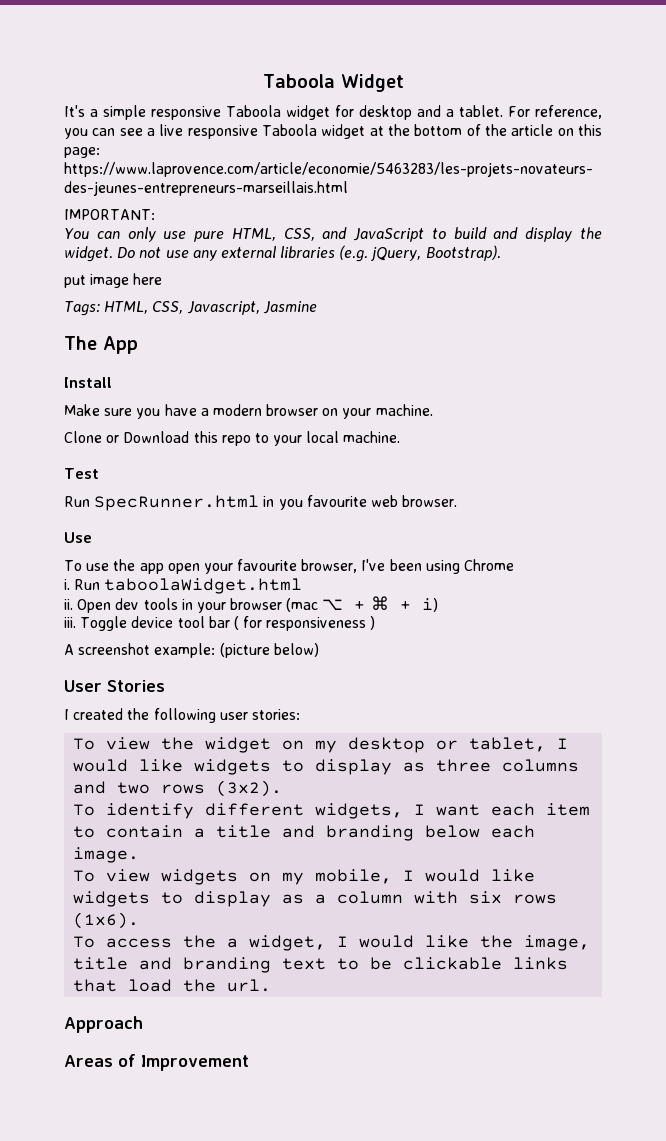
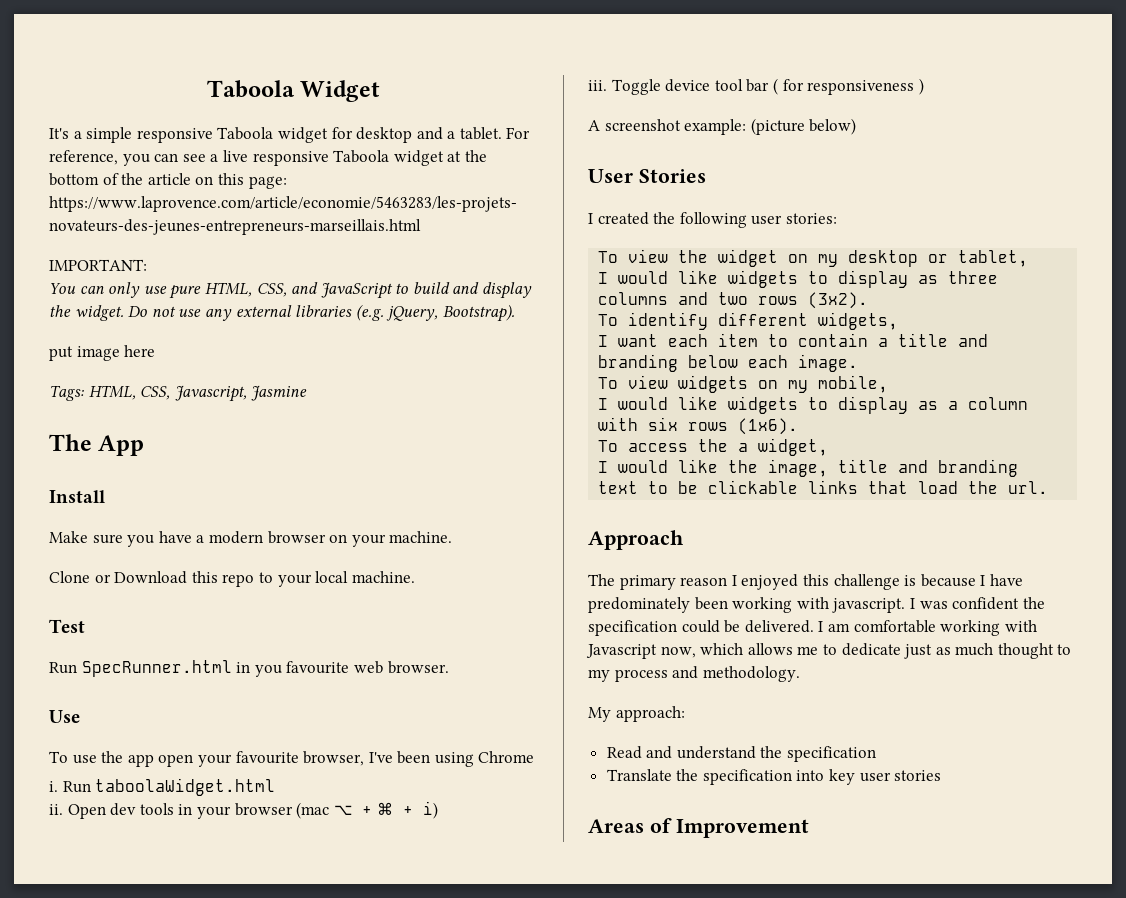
- To view the widget on my desktop or tablet, I would like widgets to display as three columns and two rows (3x2).
+ To view the widget on my desktop or tablet,
+ I would like widgets to display as three columns and two rows (3x2).
- To identify different widgets, I want each item to contain a title and branding below each image.
+ To identify different widgets,
+ I want each item to contain a title and branding below each image.
- To view widgets on my mobile, I would like widgets to display as a column with six rows (1x6).
+ To view widgets on my mobile,
+ I would like widgets to display as a column with six rows (1x6).
- To access the a widget, I would like the image, title and branding text to be clickable links that load the url.
+ To access the a widget,
+ I would like the image, title and branding text to be clickable links that load the url.
+ The primary reason I enjoyed this challenge is because I have predominately been working with javascript. I was confident the specification could be delivered. I am comfortable working with Javascript now, which allows me to dedicate just as much thought to my process and methodology.
+ My approach:
+ Read and understand the specification
+ Translate the specification into key user stories

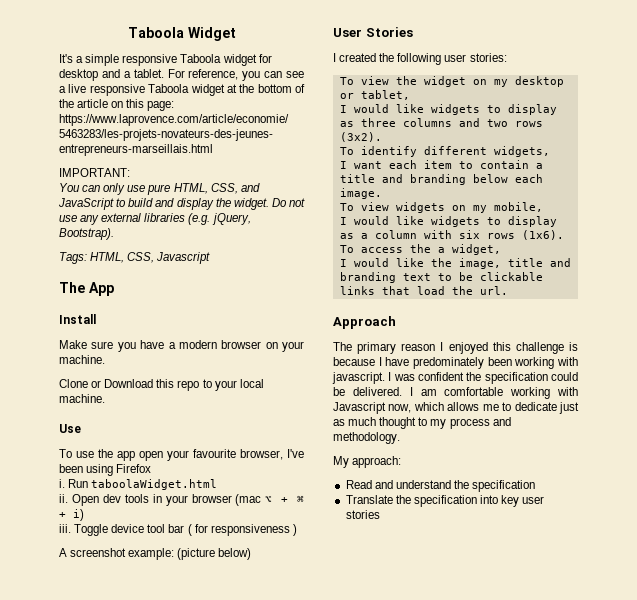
- put image here
- Tags: HTML, CSS, Javascript, Jasmine
+ Tags: HTML, CSS, Javascript
- Test
- Run SpecRunner.html in you favourite web browser.
- To use the app open your favourite browser, I've been using Chrome
+ To use the app open your favourite browser, I've been using Firefox
- Areas of Improvement

